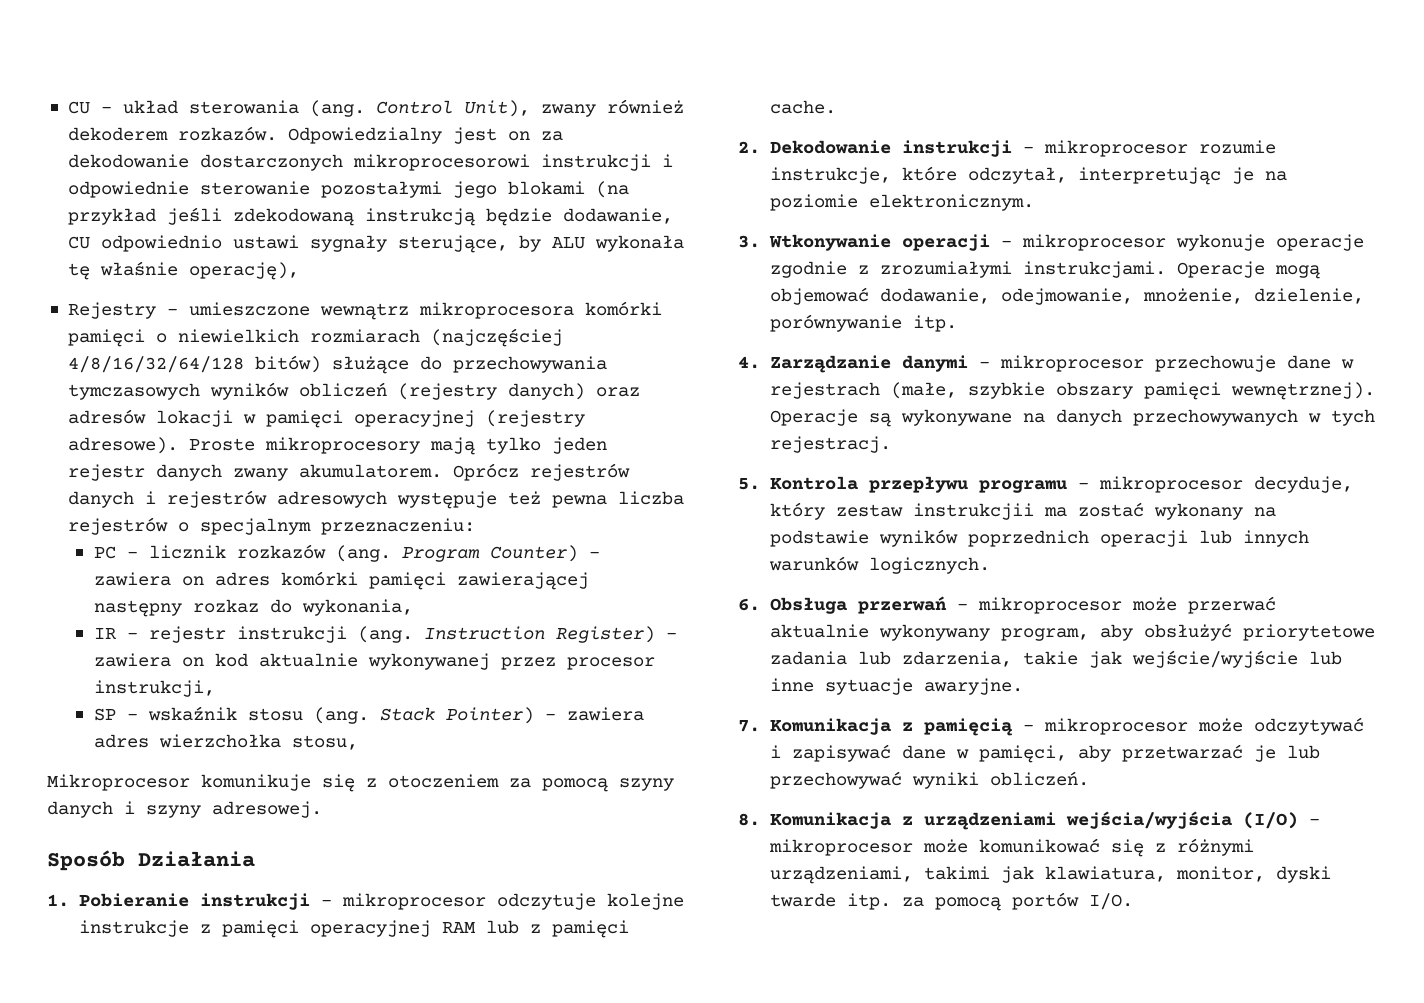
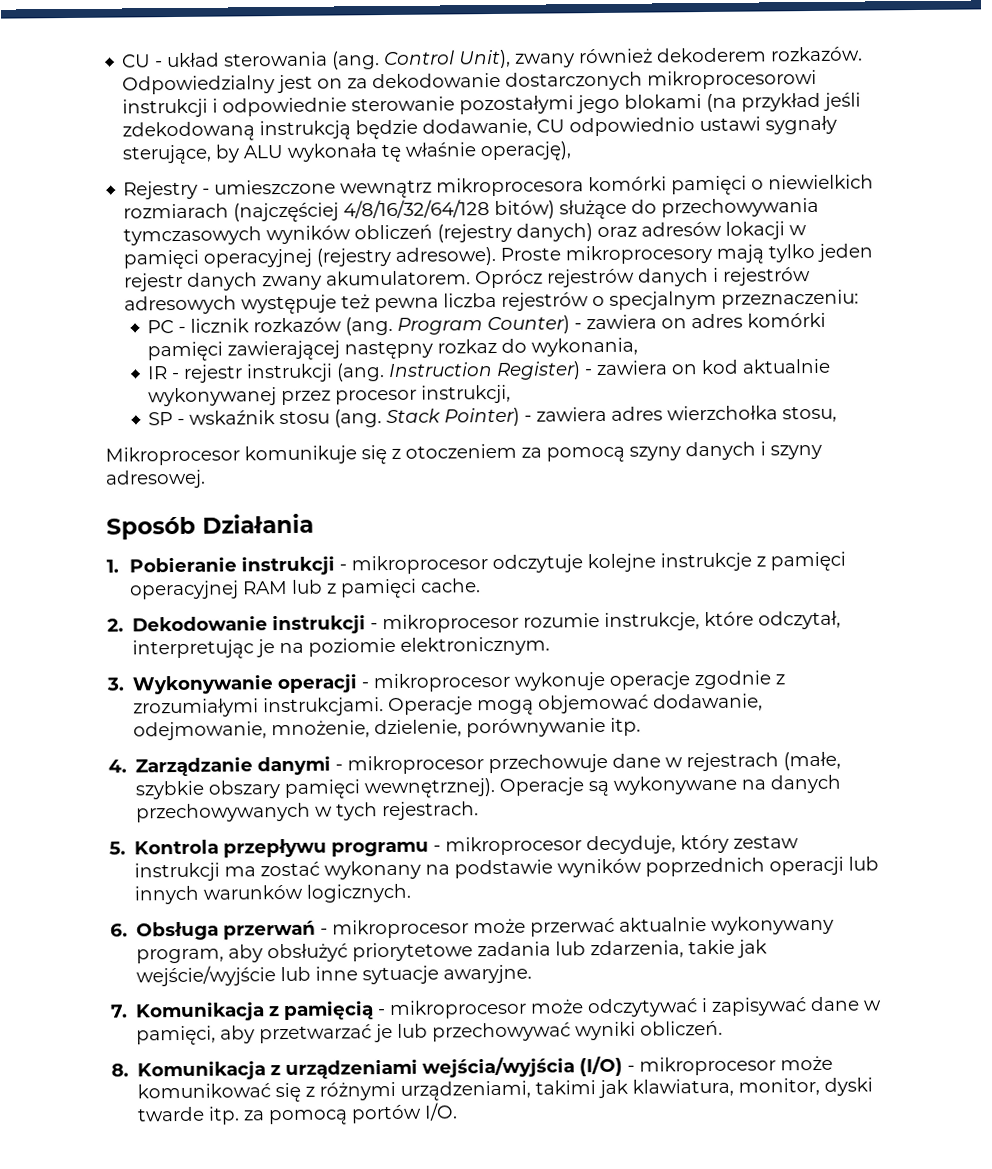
- 3. Wtkonywanie operacji - mikroprocesor wykonuje operacje zgodnie z zrozumiałymi instrukcjami.
+ 3. Wykonywanie operacji - mikroprocesor wykonuje operacje zgodnie z zrozumiałymi instrukcjami.
- Operacje są wykonywane na danych przechowywanych w tych rejestracj.
+ Operacje są wykonywane na danych przechowywanych w tych rejestrach.
- 5. Kontrola przepływu programu - mikroprocesor decyduje, który zestaw instrukcjii ma zostać wykonany na podstawie wyników poprzednich operacji lub innych warunków logicznych.
+ 5. Kontrola przepływu programu - mikroprocesor decyduje, który zestaw instrukcji ma zostać wykonany na podstawie wyników poprzednich operacji lub innych warunków logicznych.

